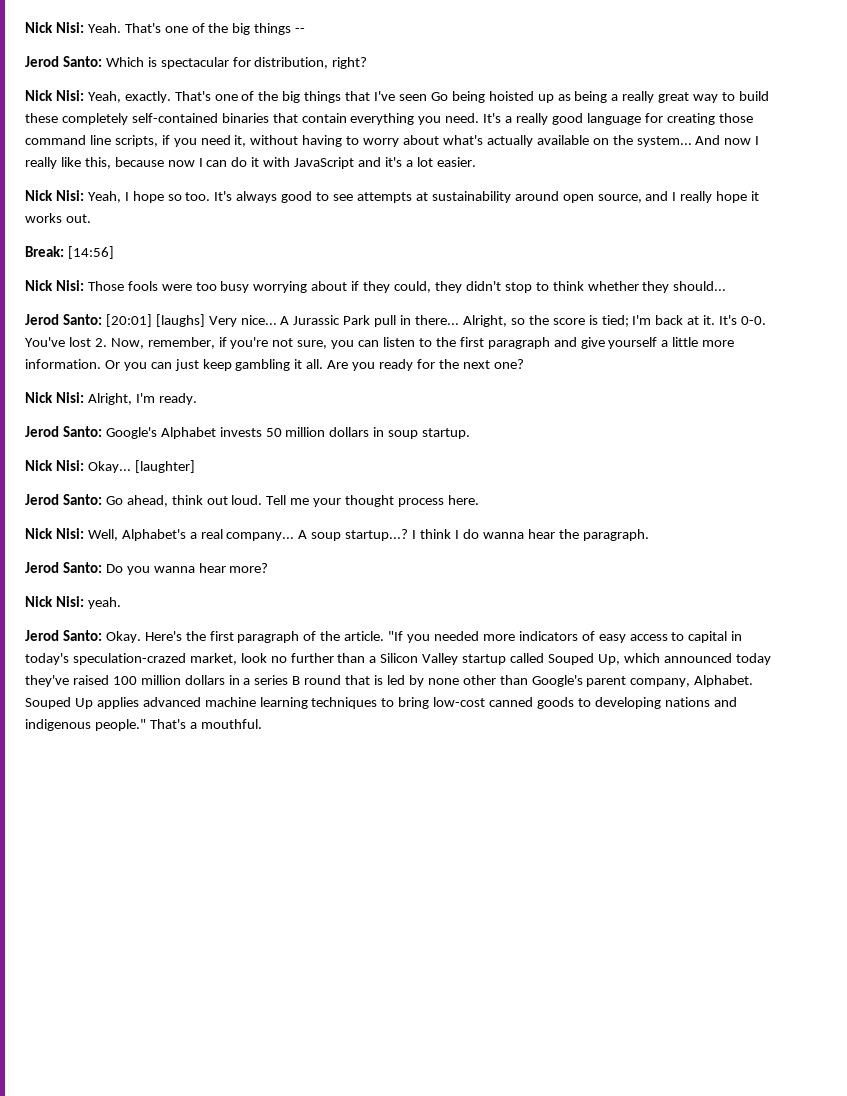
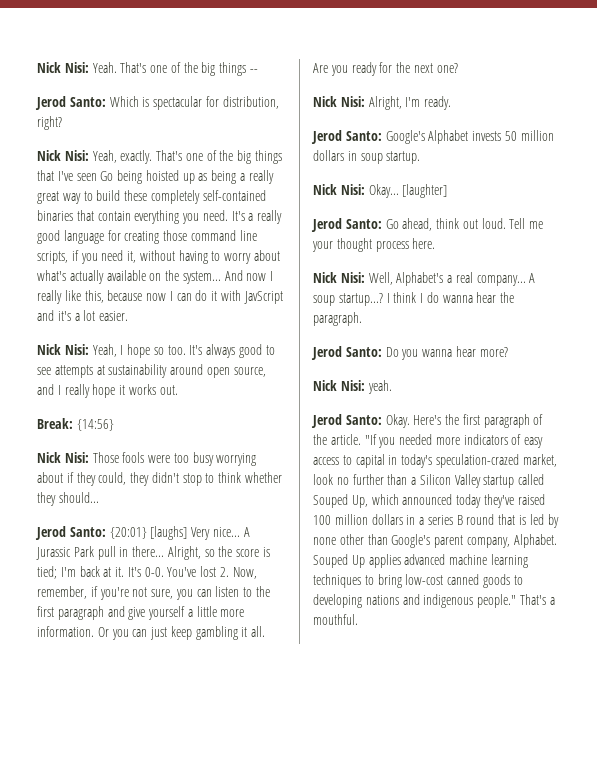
- And now I really like this, because now I can do it with JavaScript and it's a lot easier.
+ And now I really like this, because now I can do it with JavScript and it's a lot easier.
- Break: [14:56]
+ Break: {14:56}
- Jerod Santo: [20:01] [laughs] Very nice...
+ Jerod Santo: {20:01} [laughs] Very nice...

